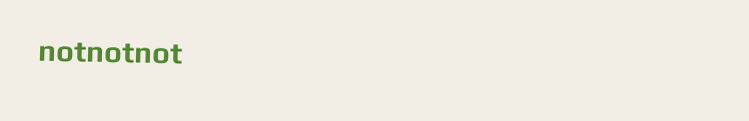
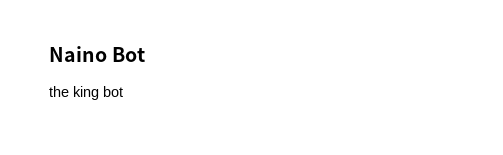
- notnotnot
+ Naino Bot
+ the king bot

